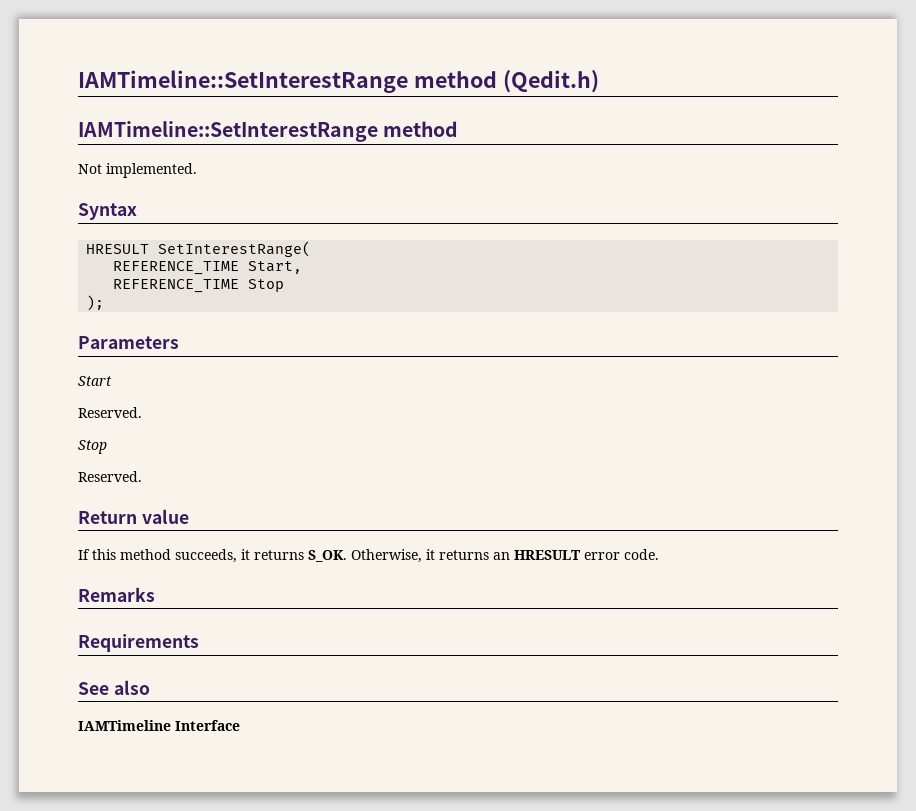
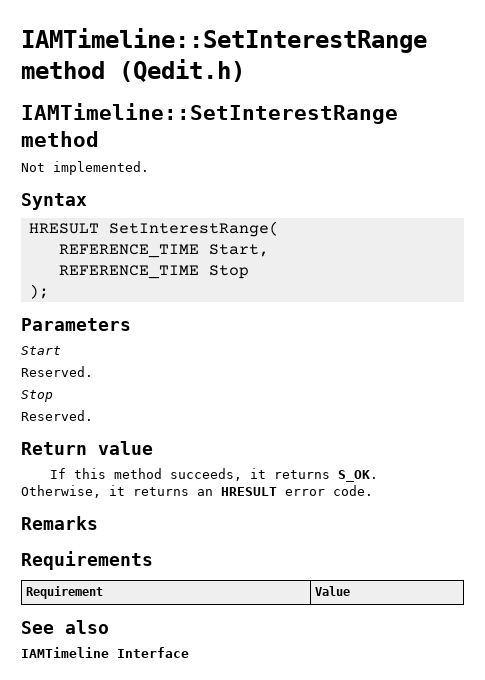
+ Requirement | Value

